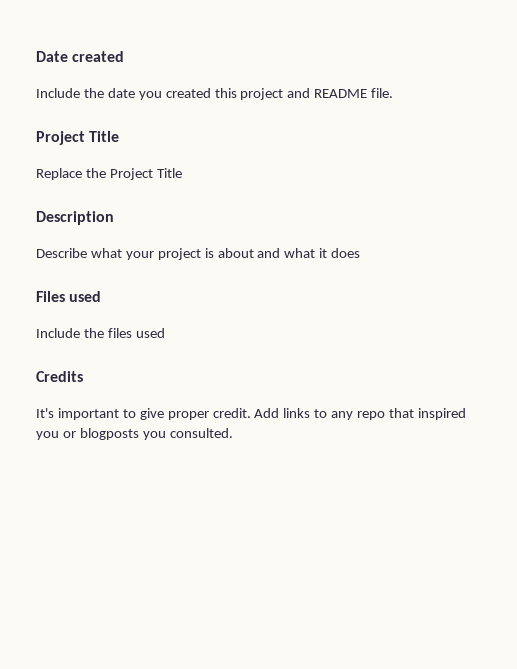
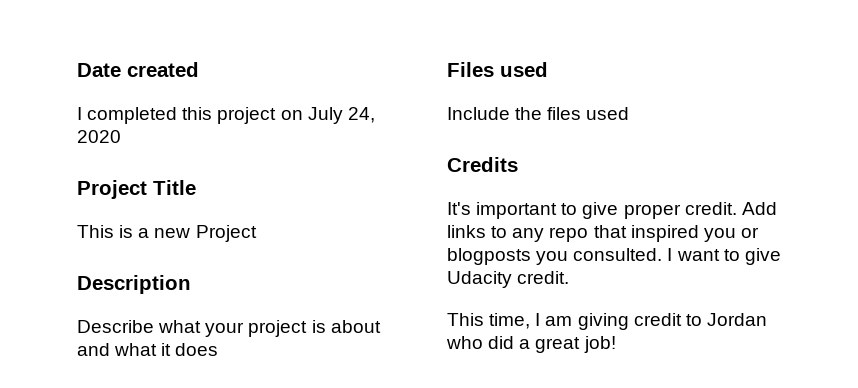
- Include the date you created this project and README file.
+ I completed this project on July 24, 2020
  Project Title
- Replace the Project Title
+ This is a new Project
+ I want to give Udacity credit.
+ This time, I am giving credit to Jordan who did a great job!

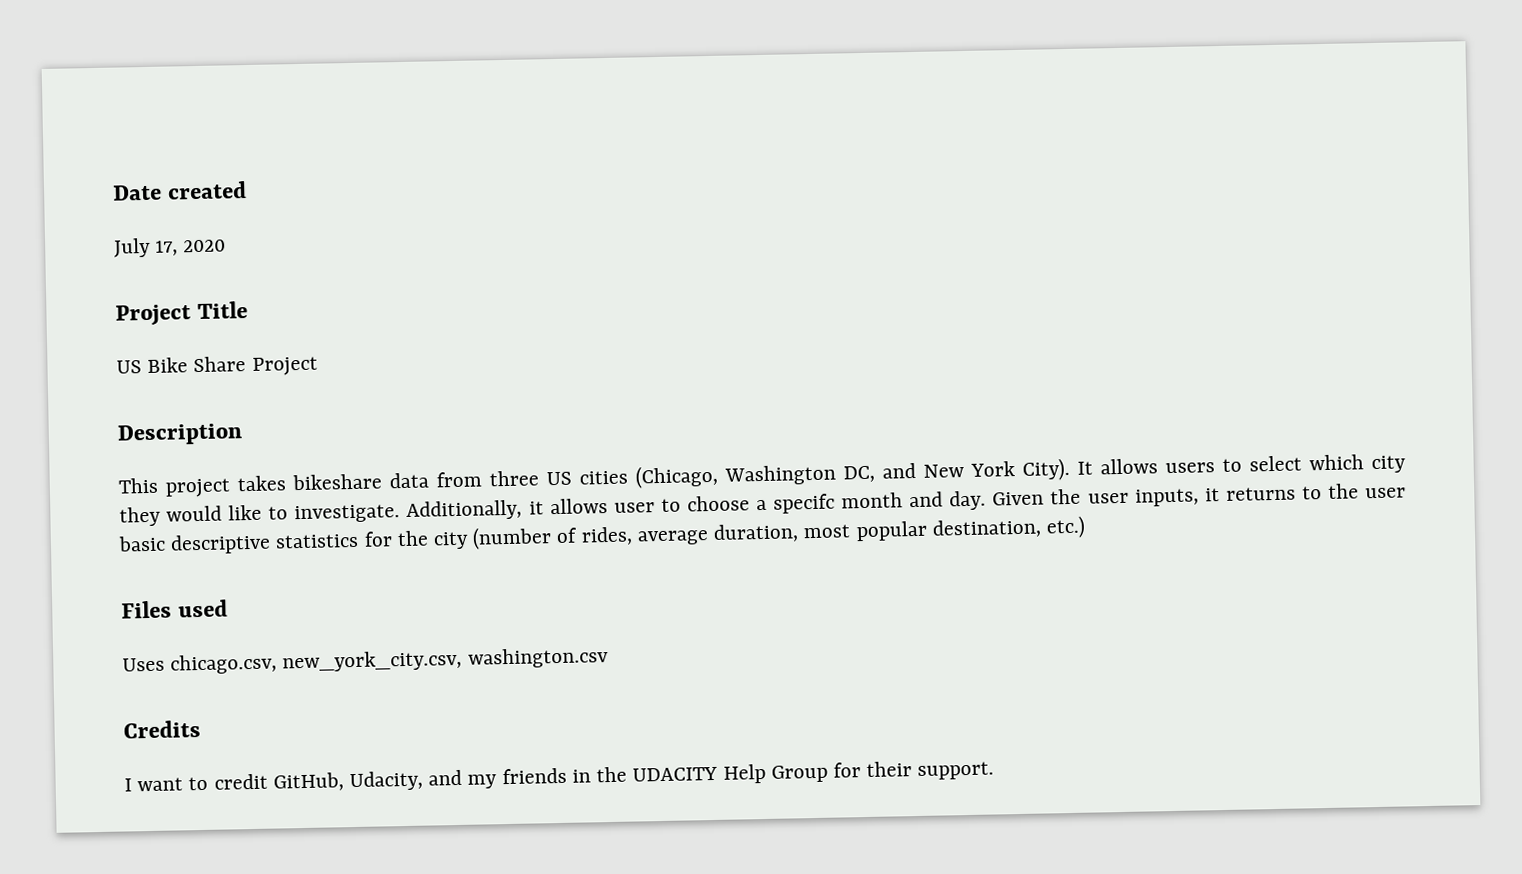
- I completed this project on July 24, 2020
+ July 17, 2020
  Project Title
- This is a new Project
+ US Bike Share Project
  Description
- Describe what your project is about and what it does
+ This project takes bikeshare data from three US cities (Chicago, Washington DC, and New York City). It allows users to select which city they would like to investigate. Additionally, it allows user to choose a specifc month and day. Given the user inputs, it returns to the user basic descriptive statistics for the city (number of rides, average duration, most popular destination, etc.)
  Files used
- Include the files used
+ Uses chicago.csv, new_york_city.csv, washington.csv
  Credits
- It's important to give proper credit. Add links to any repo that inspired you or blogposts you consulted. I want to give Udacity credit.
- This time, I am giving credit to Jordan who did a great job!
+ I want to credit GitHub, Udacity, and my friends in the UDACITY Help Group for their support.

